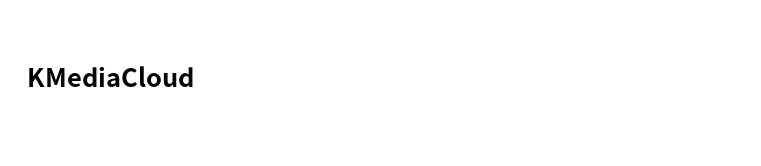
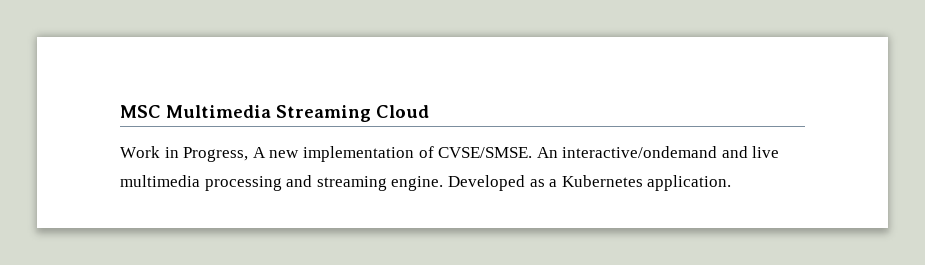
- KMediaCloud
+ MSC Multimedia Streaming Cloud
+ Work in Progress, A new implementation of CVSE/SMSE. An interactive/ondemand and live multimedia processing and streaming engine. Developed as a Kubernetes application.

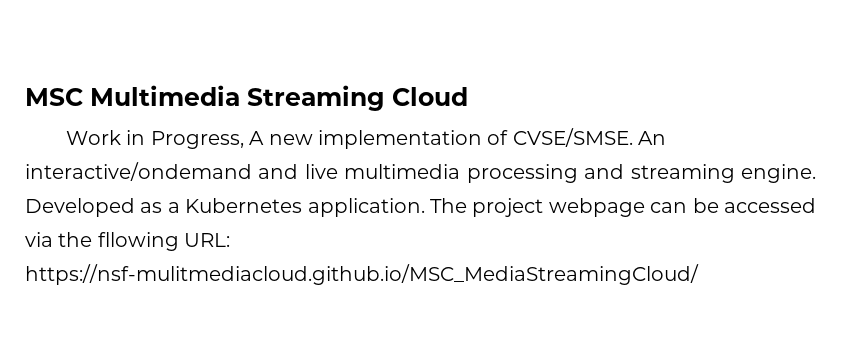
+ The project webpage can be accessed via the fllowing URL: https://nsf-mulitmediacloud.github.io/MSC_MediaStreamingCloud/

